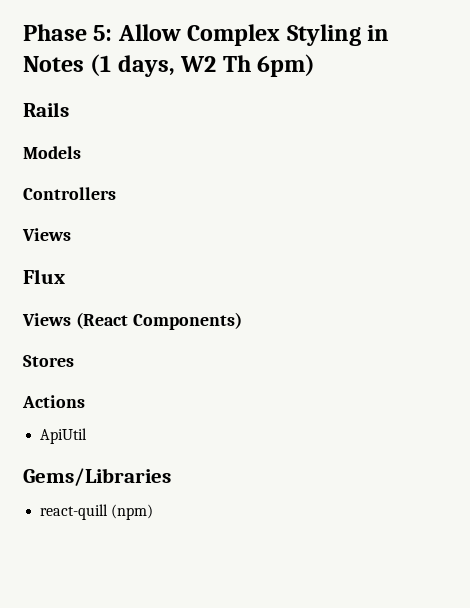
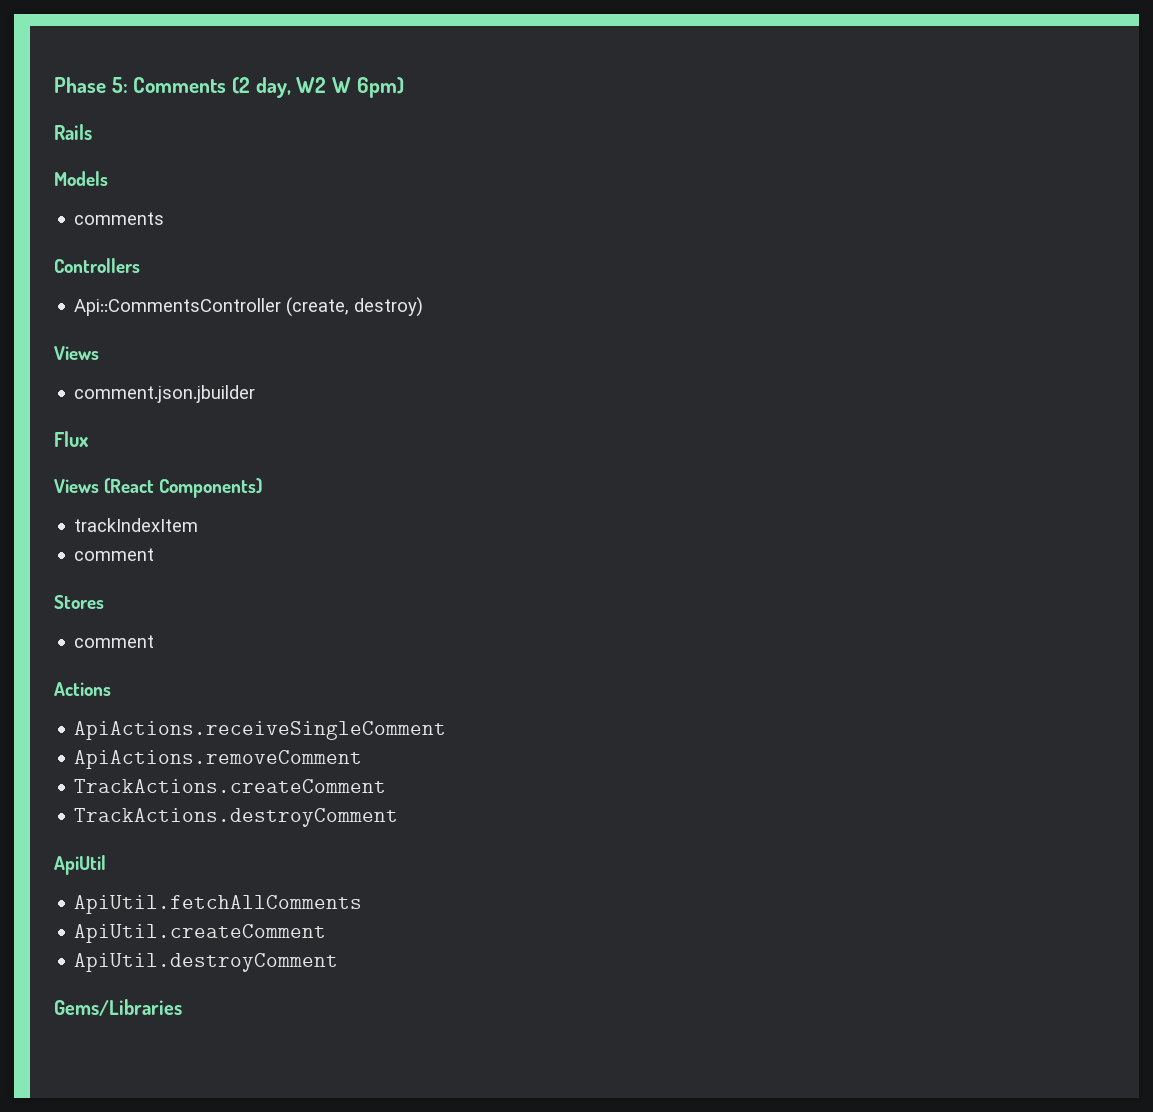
- Phase 5: Allow Complex Styling in Notes (1 days, W2 Th 6pm)
+ Phase 5: Comments (2 day, W2 W 6pm)
+ comments
  Controllers
+ Api::CommentsController (create, destroy)
  Views
+ comment.json.jbuilder
+ trackIndexItem
+ comment
  Stores
+ comment
+ ApiActions.receiveSingleComment
+ ApiActions.removeComment
+ TrackActions.createComment
+ TrackActions.destroyComment
  ApiUtil
+ ApiUtil.fetchAllComments
+ ApiUtil.createComment
+ ApiUtil.destroyComment
- react-quill (npm)

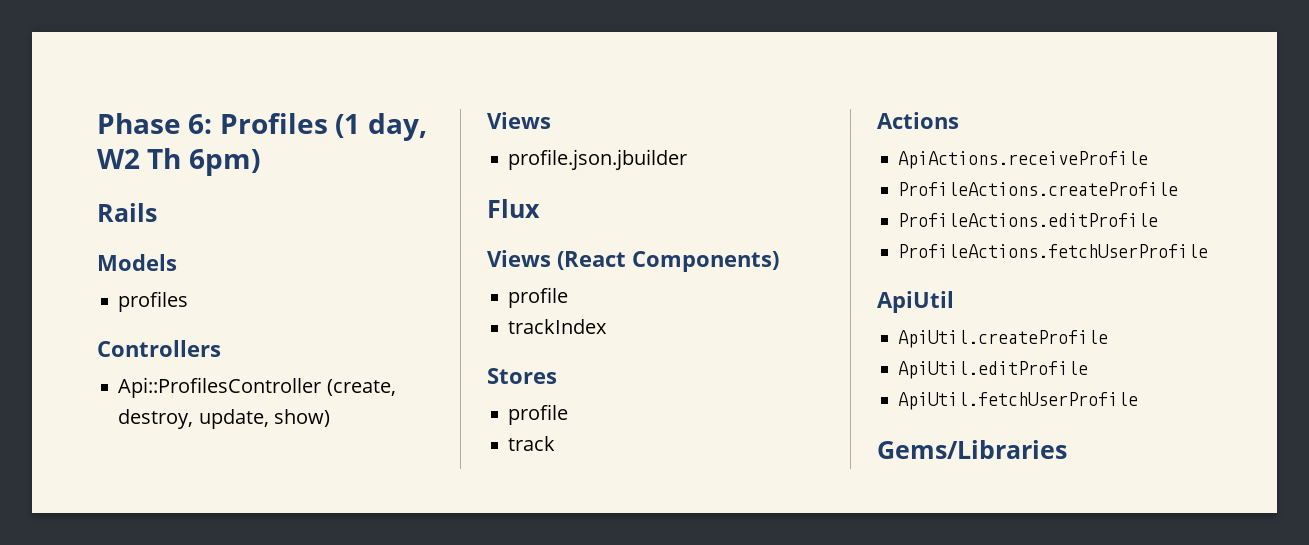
- Phase 5: Comments (2 day, W2 W 6pm)
+ Phase 6: Profiles (1 day, W2 Th 6pm)
- comments
+ profiles
- Api::CommentsController (create, destroy)
+ Api::ProfilesController (create, destroy, update, show)
- comment.json.jbuilder
+ profile.json.jbuilder
  Views (React Components)
- trackIndexItem
- comment
+ profile
+ trackIndex
  Stores
- comment
+ profile
+ track
- ApiActions.receiveSingleComment
- ApiActions.removeComment
- TrackActions.createComment
- TrackActions.destroyComment
+ ApiActions.receiveProfile
+ ProfileActions.createProfile
+ ProfileActions.editProfile
+ ProfileActions.fetchUserProfile
  ApiUtil
- ApiUtil.fetchAllComments
- ApiUtil.createComment
- ApiUtil.destroyComment
+ ApiUtil.createProfile
+ ApiUtil.editProfile
+ ApiUtil.fetchUserProfile

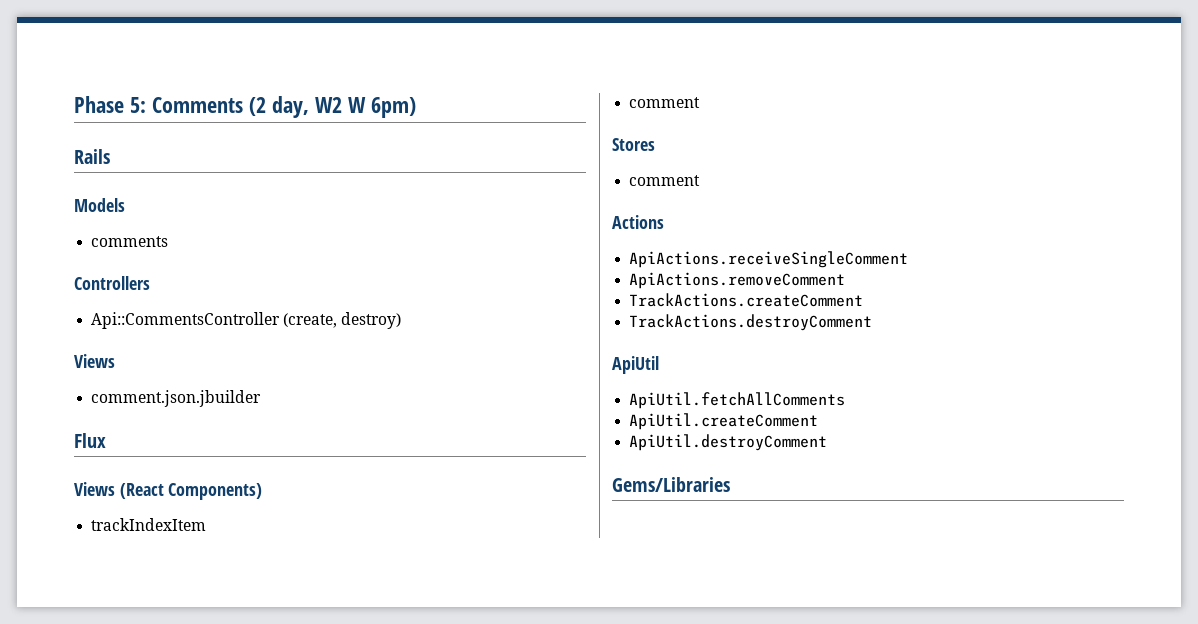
- Phase 6: Profiles (1 day, W2 Th 6pm)
+ Phase 5: Comments (2 day, W2 W 6pm)
- profiles
+ comments
- Api::ProfilesController (create, destroy, update, show)
+ Api::CommentsController (create, destroy)
- profile.json.jbuilder
+ comment.json.jbuilder
  Views (React Components)
- profile
- trackIndex
+ trackIndexItem
+ comment
  Stores
- profile
- track
+ comment
- ApiActions.receiveProfile
- ProfileActions.createProfile
- ProfileActions.editProfile
- ProfileActions.fetchUserProfile
+ ApiActions.receiveSingleComment
+ ApiActions.removeComment
+ TrackActions.createComment
+ TrackActions.destroyComment
  ApiUtil
- ApiUtil.createProfile
- ApiUtil.editProfile
- ApiUtil.fetchUserProfile
+ ApiUtil.fetchAllComments
+ ApiUtil.createComment
+ ApiUtil.destroyComment

